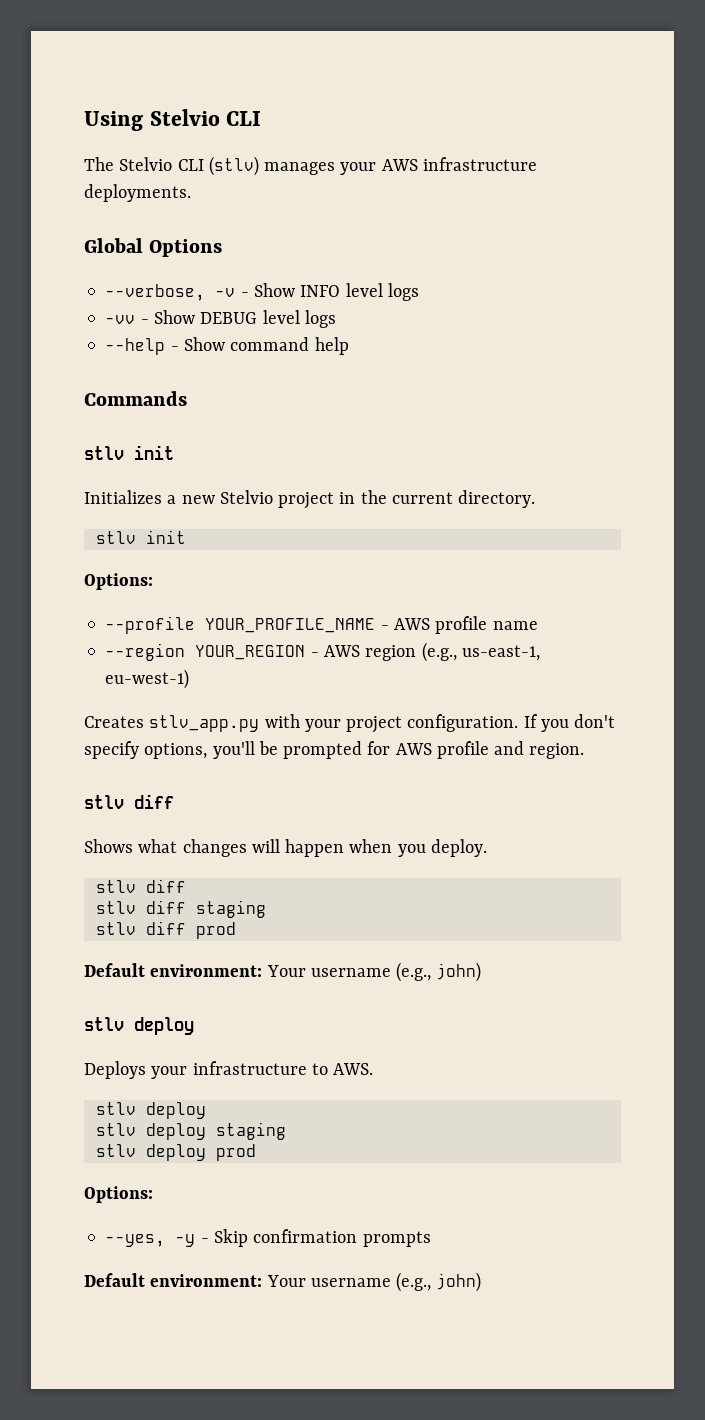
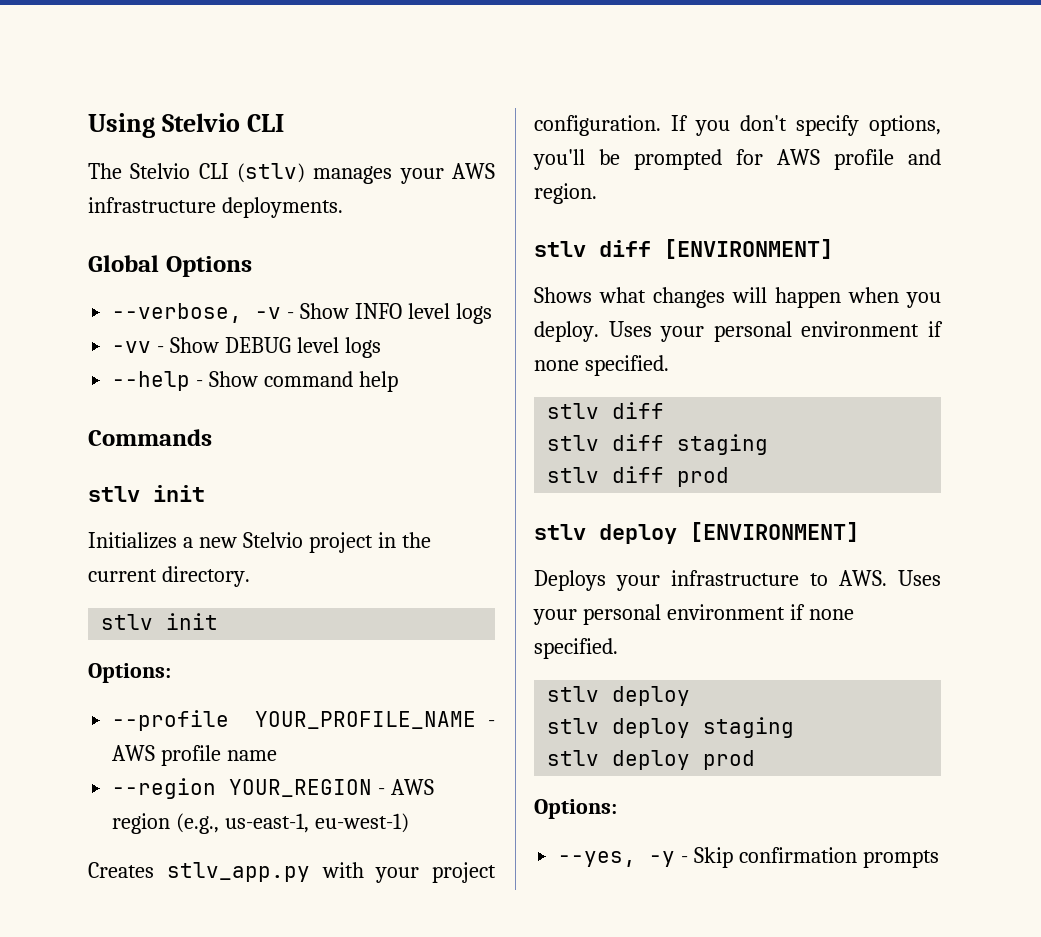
  If you don't specify options, you'll be prompted for AWS profile and region.
- stlv diff
+ stlv diff [ENVIRONMENT]
- Shows what changes will happen when you deploy.
+ Shows what changes will happen when you deploy. Uses your personal environment if none specified.
  stlv diff prod
- Default environment: Your username (e.g., john)
- stlv deploy
+ stlv deploy [ENVIRONMENT]
- Deploys your infrastructure to AWS.
+ Deploys your infrastructure to AWS. Uses your personal environment if none specified.
  --yes, -y - Skip confirmation prompts
- Default environment: Your username (e.g., john)

